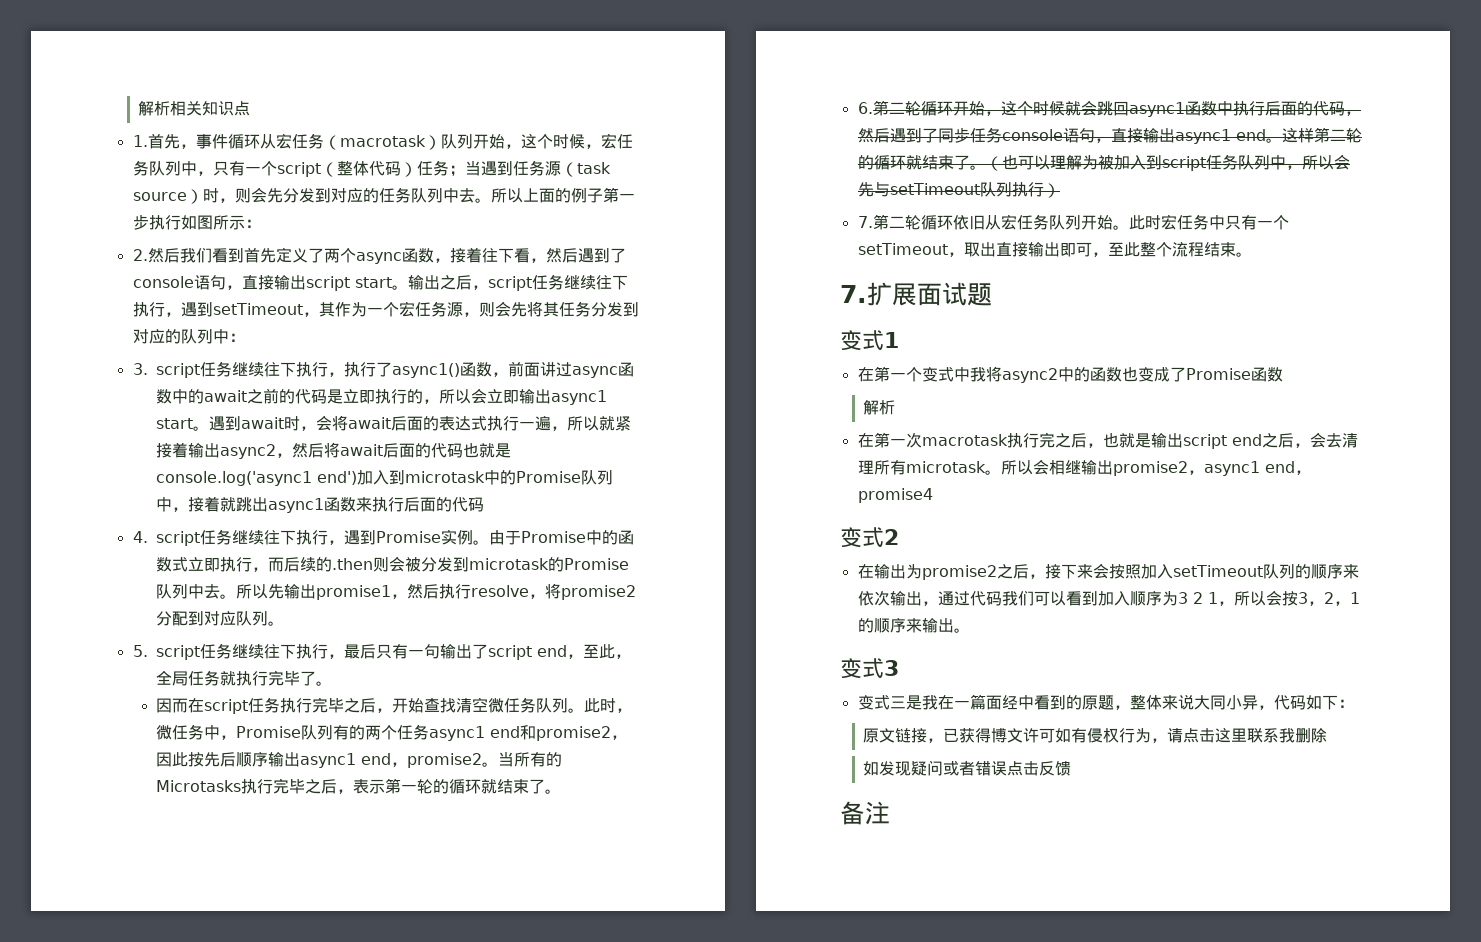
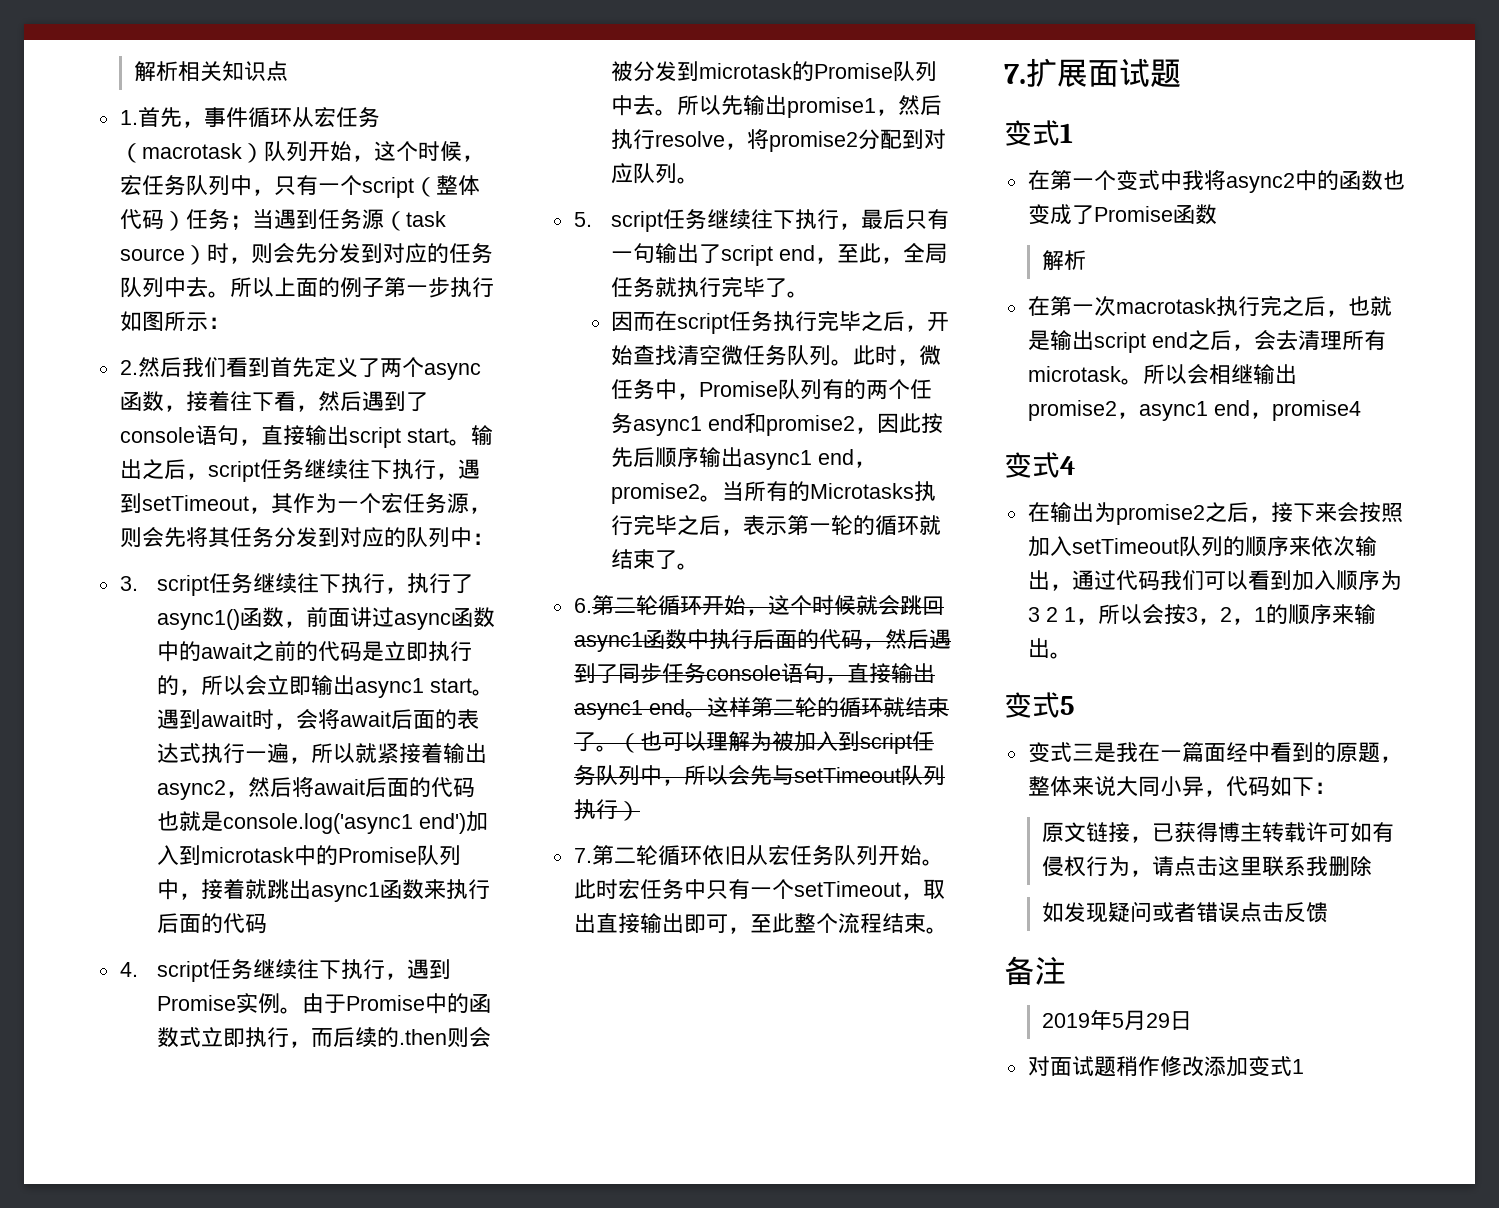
- 变式2
+ 变式4
- 变式3
+ 变式5
- 原文链接，已获得博文许可如有侵权行为，请点击这里联系我删除
+ 原文链接，已获得博主转载许可如有侵权行为，请点击这里联系我删除
+ 2019年5月29日
+ 对面试题稍作修改添加变式1

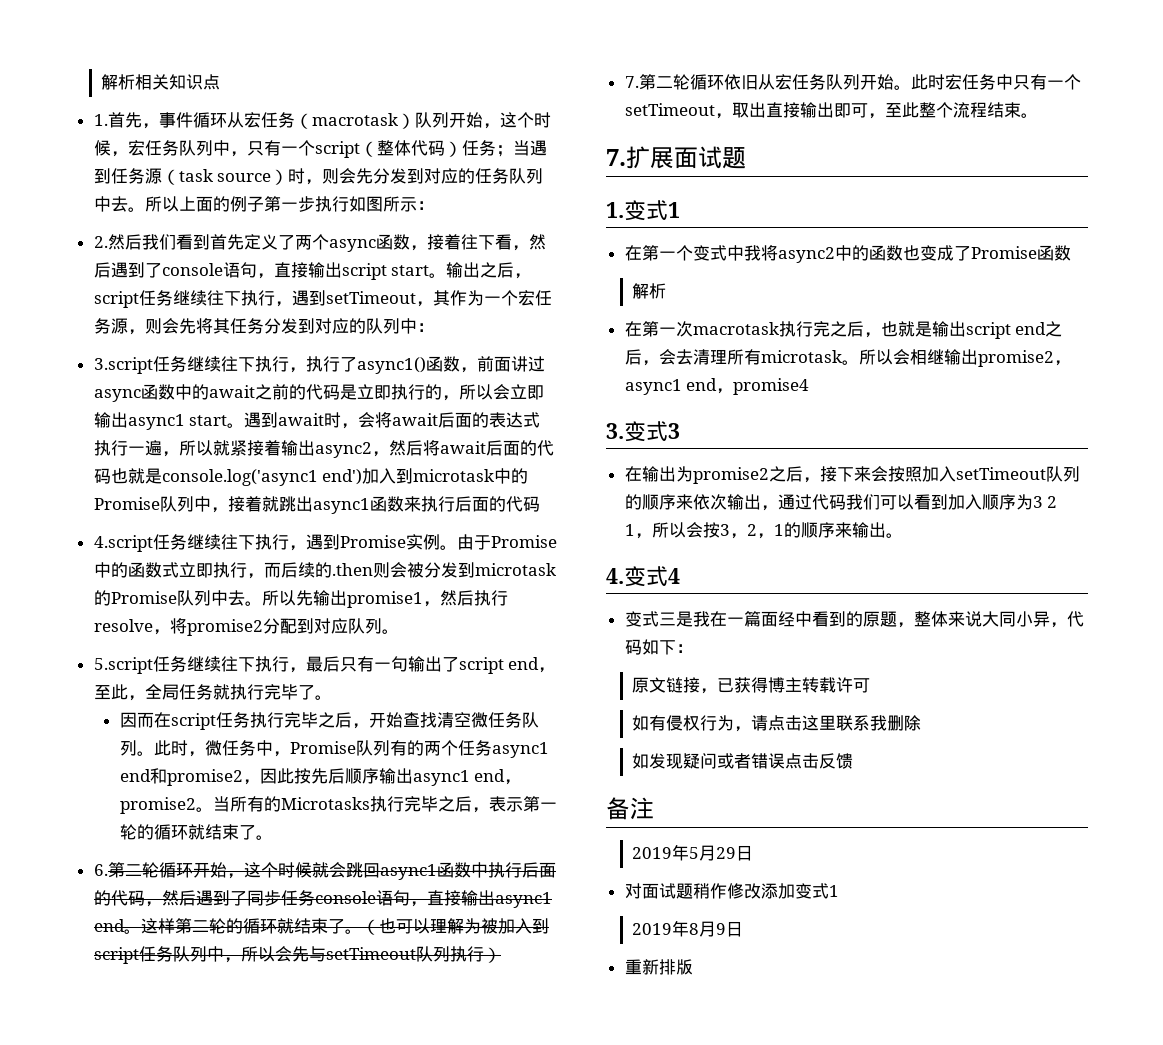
- 3. script任务继续往下执行，执行了async1()函数，前面讲过async函数中的await之前的代码是立即执行的，所以会立即输出async1 start。
+ 3.script任务继续往下执行，执行了async1()函数，前面讲过async函数中的await之前的代码是立即执行的，所以会立即输出async1 start。
- 4. script任务继续往下执行，遇到Promise实例。
+ 4.script任务继续往下执行，遇到Promise实例。
- 5. script任务继续往下执行，最后只有一句输出了script end，至此，全局任务就执行完毕了。
+ 5.script任务继续往下执行，最后只有一句输出了script end，至此，全局任务就执行完毕了。
  7.扩展面试题
- 变式1
+ 1.变式1
- 变式4
+ 3.变式3
- 变式5
+ 4.变式4
- 原文链接，已获得博主转载许可如有侵权行为，请点击这里联系我删除
+ 原文链接，已获得博主转载许可
+ 如有侵权行为，请点击这里联系我删除
+ 2019年8月9日
+ 重新排版

